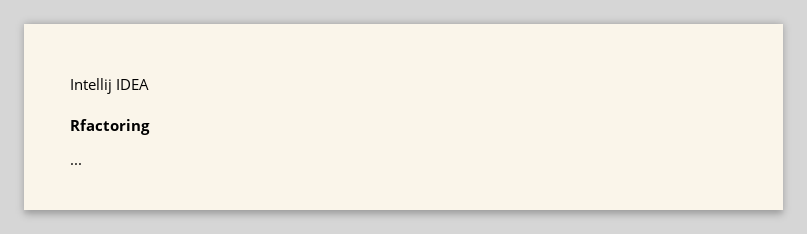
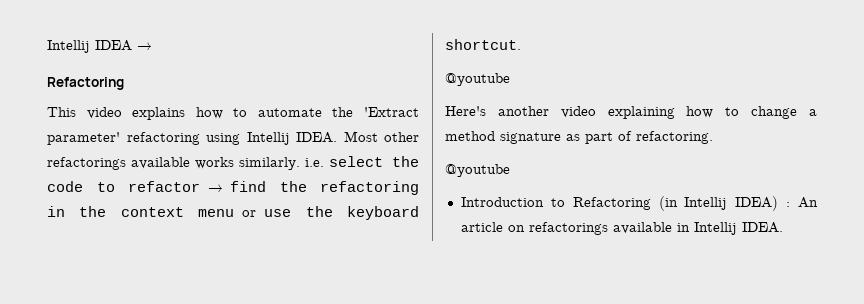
- Intellij IDEA
- Rfactoring
- ...
+ Intellij IDEA →
+ Refactoring
+ This video explains how to automate the 'Extract parameter' refactoring using Intellij IDEA. Most other refactorings available works similarly. i.e. select the code to refactor → find the refactoring in the context menu or use the keyboard shortcut.
+ @youtube
+ Here's another video explaining how to change a method signature as part of refactoring.
+ @youtube
+ Introduction to Refactoring (in Intellij IDEA) : An article on refactorings available in Intellij IDEA.

